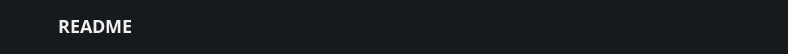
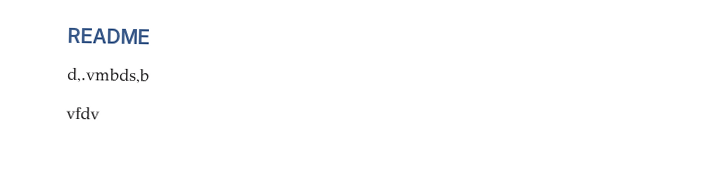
+ d,.vmbds,b
+ vfdv

